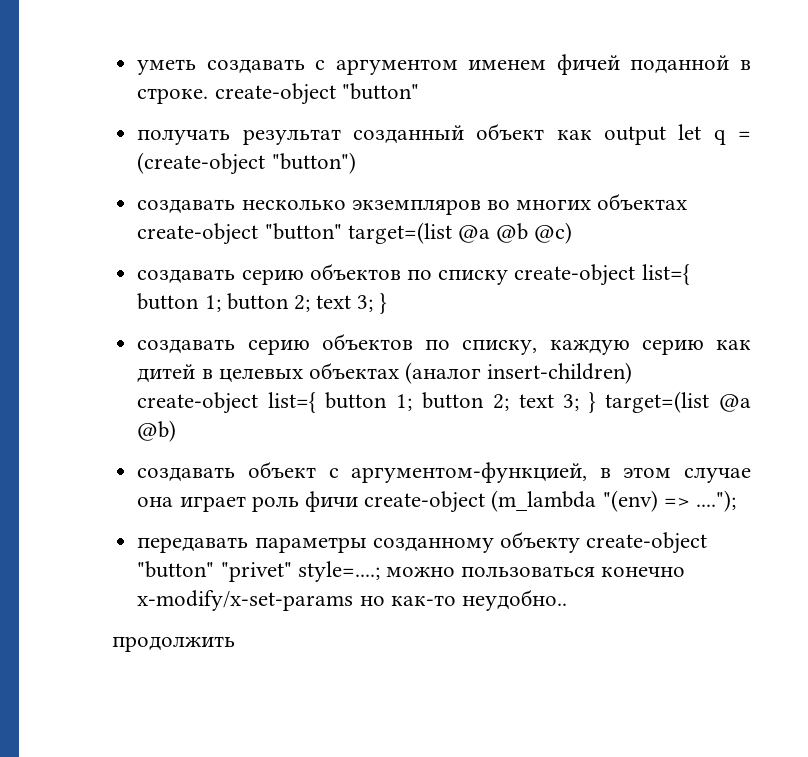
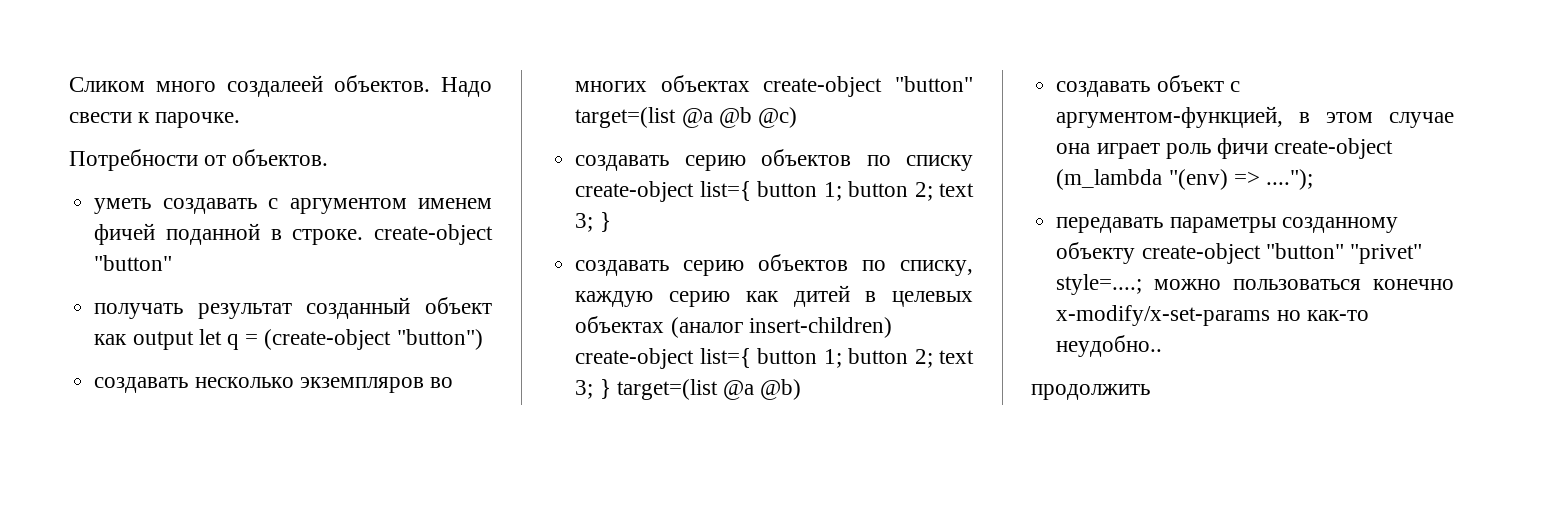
+ Сликом много создалеей объектов. Надо свести к парочке.
+ Потребности от объектов.

